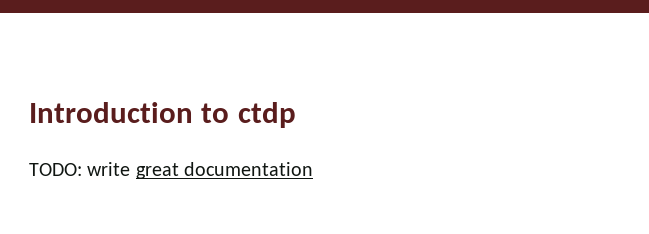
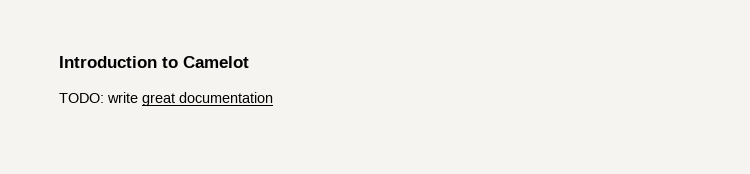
- Introduction to ctdp
+ Introduction to Camelot

